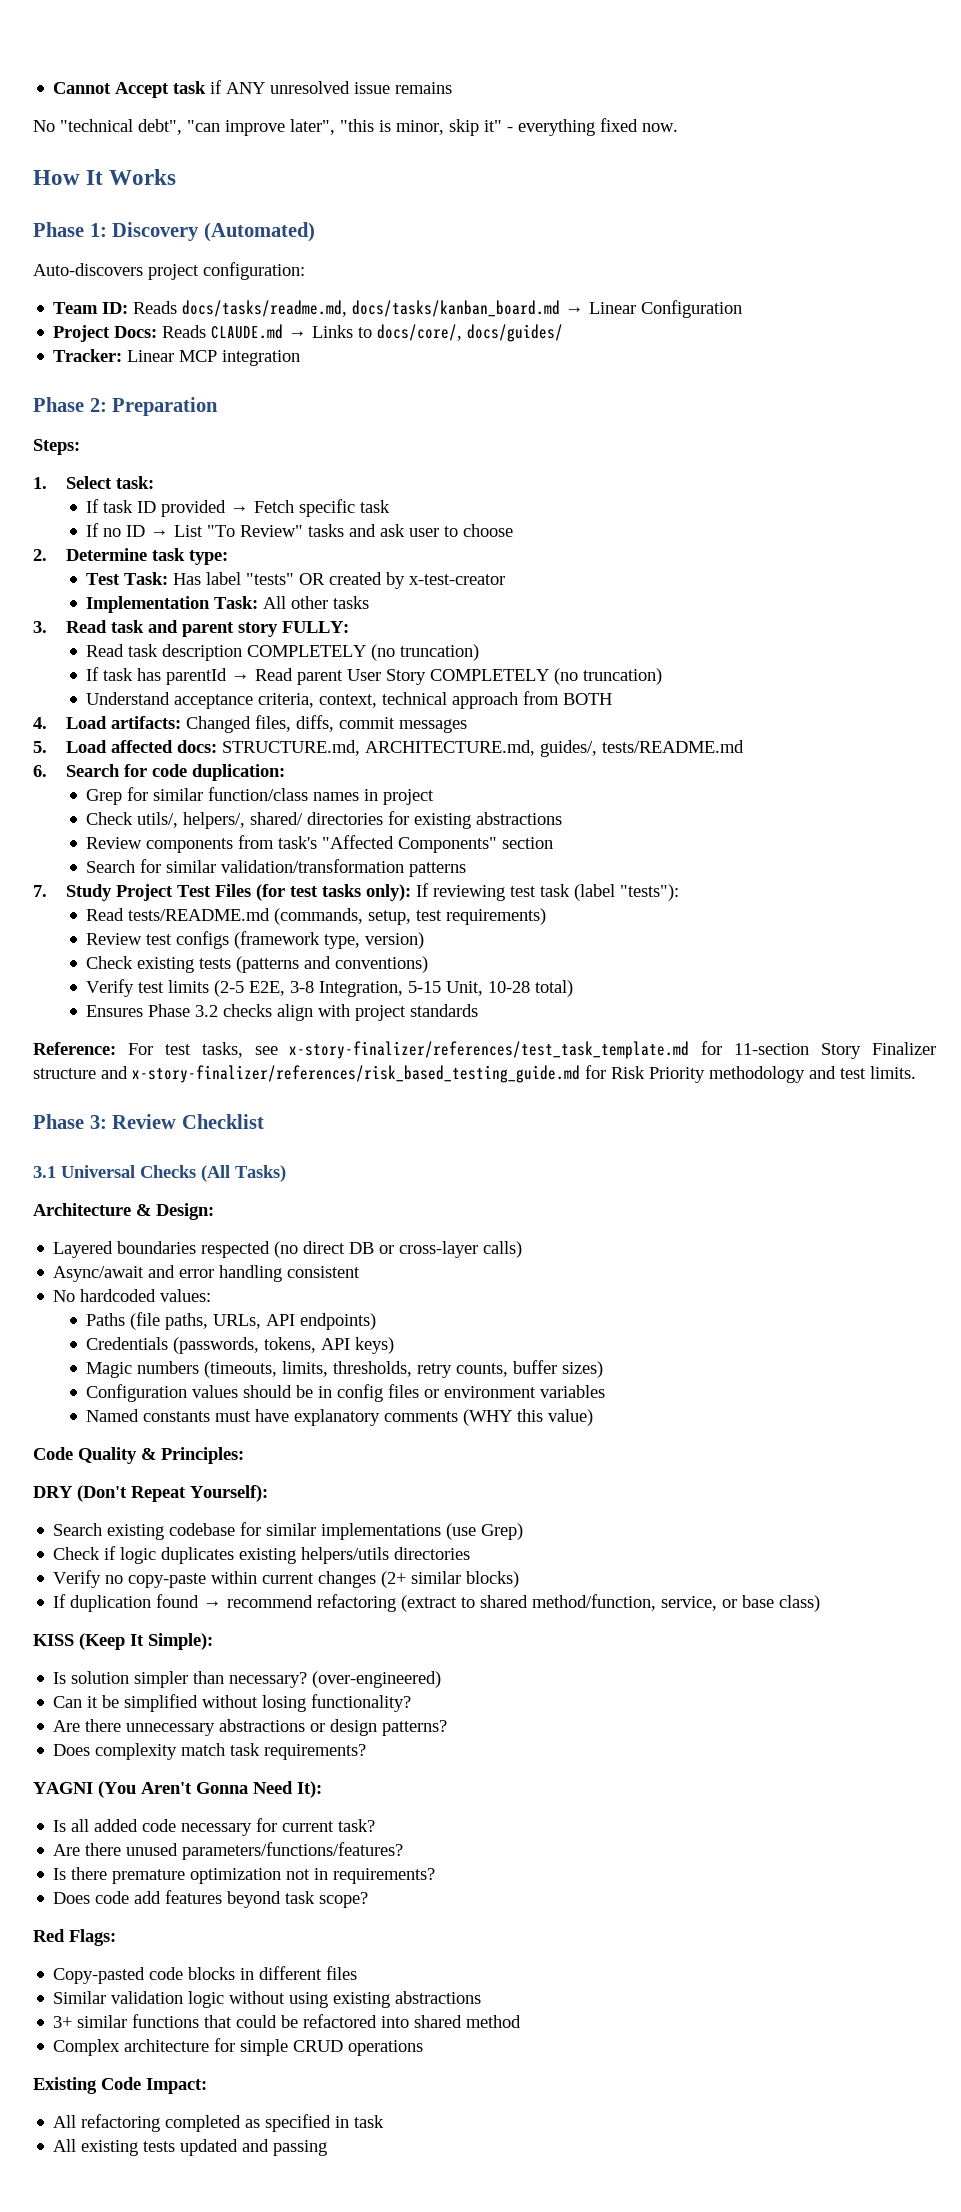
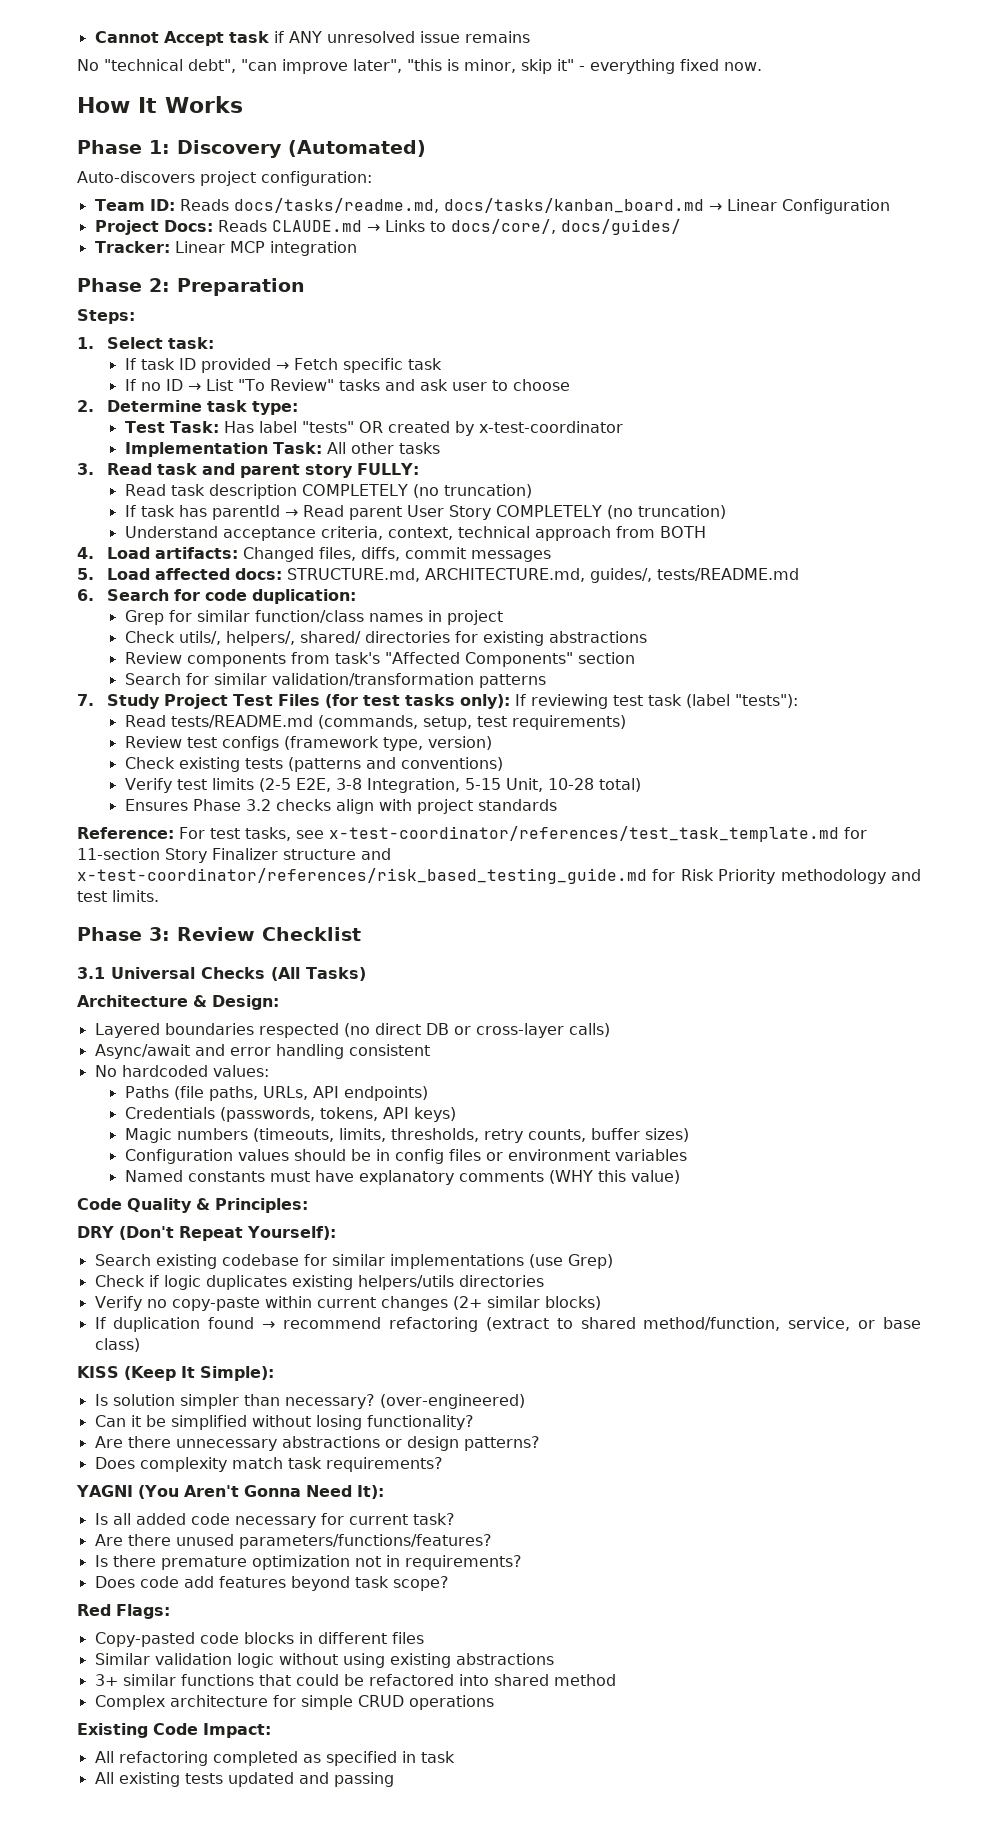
- Test Task: Has label "tests" OR created by x-test-creator
+ Test Task: Has label "tests" OR created by x-test-coordinator
- Reference: For test tasks, see x-story-finalizer/references/test_task_template.md for 11-section Story Finalizer structure and x-story-finalizer/references/risk_based_testing_guide.md for Risk Priority methodology and test limits.
+ Reference: For test tasks, see x-test-coordinator/references/test_task_template.md for 11-section Story Finalizer structure and x-test-coordinator/references/risk_based_testing_guide.md for Risk Priority methodology and test limits.

